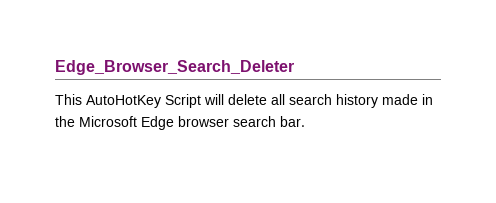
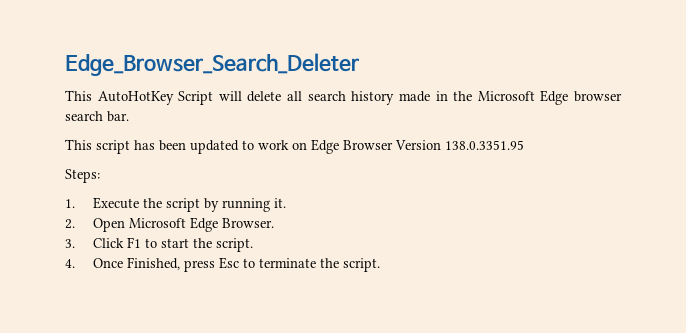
+ This script has been updated to work on Edge Browser Version 138.0.3351.95
+ Steps:
+ 1. Execute the script by running it.
+ 2. Open Microsoft Edge Browser.
+ 3. Click F1 to start the script.
+ 4. Once Finished, press Esc to terminate the script.

